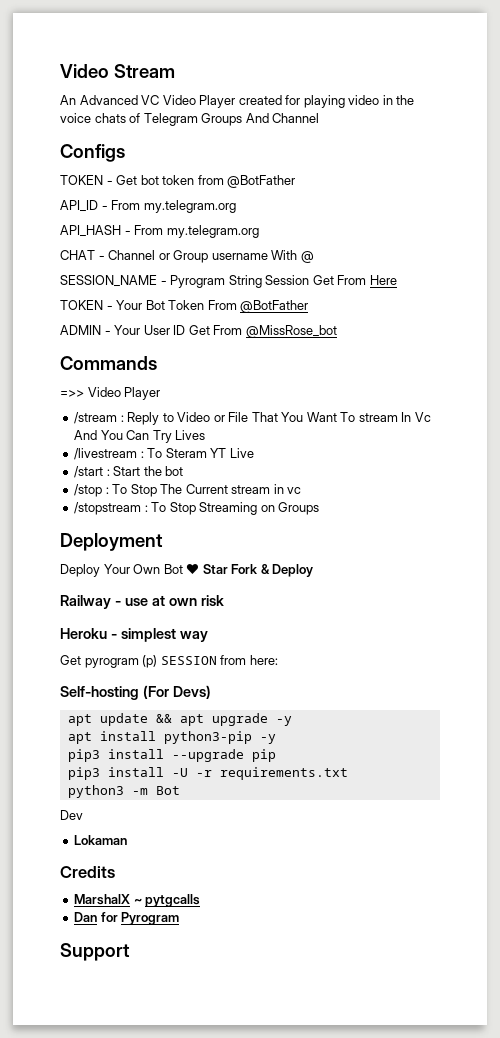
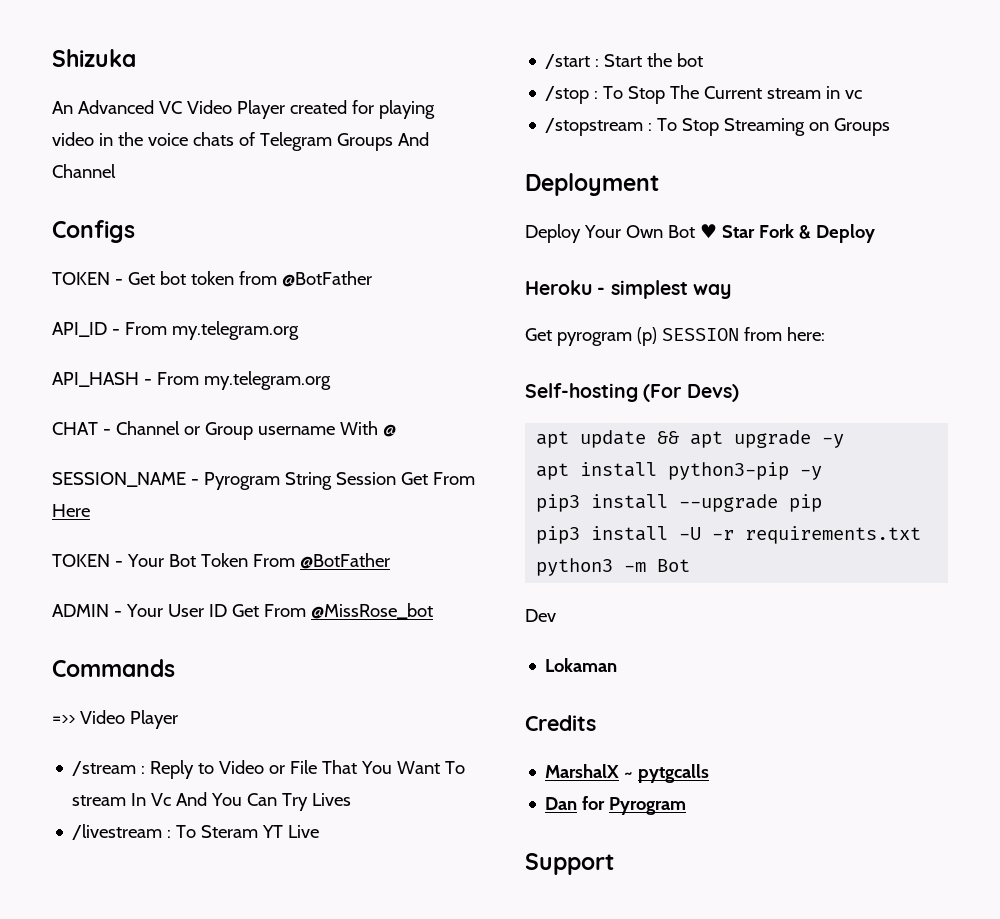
- Video Stream
+ Shizuka
- Railway - use at own risk

